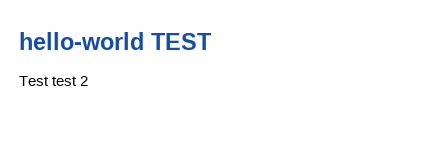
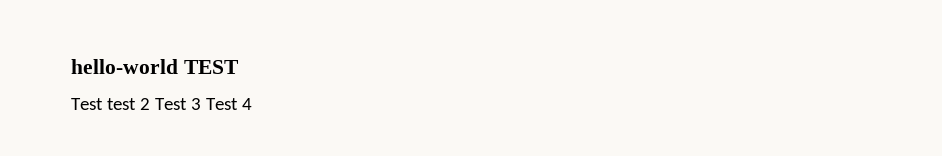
- Test test 2
+ Test test 2 Test 3 Test 4

